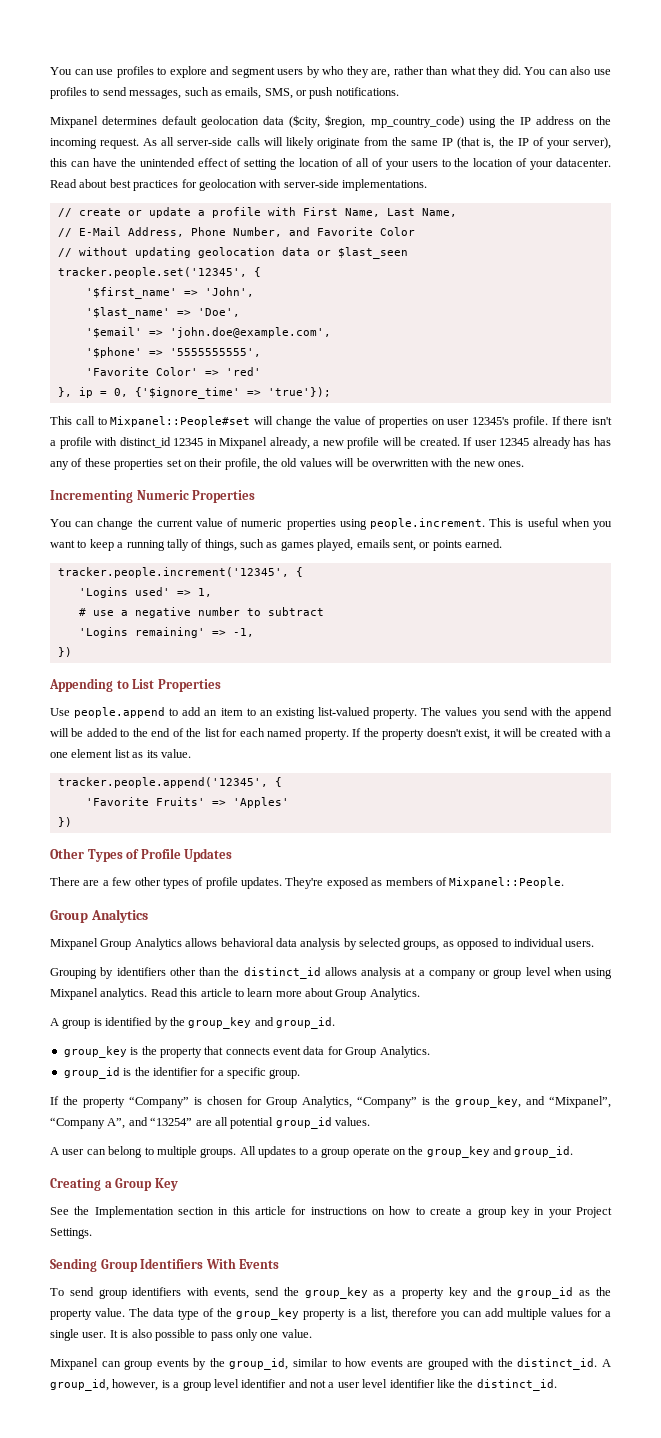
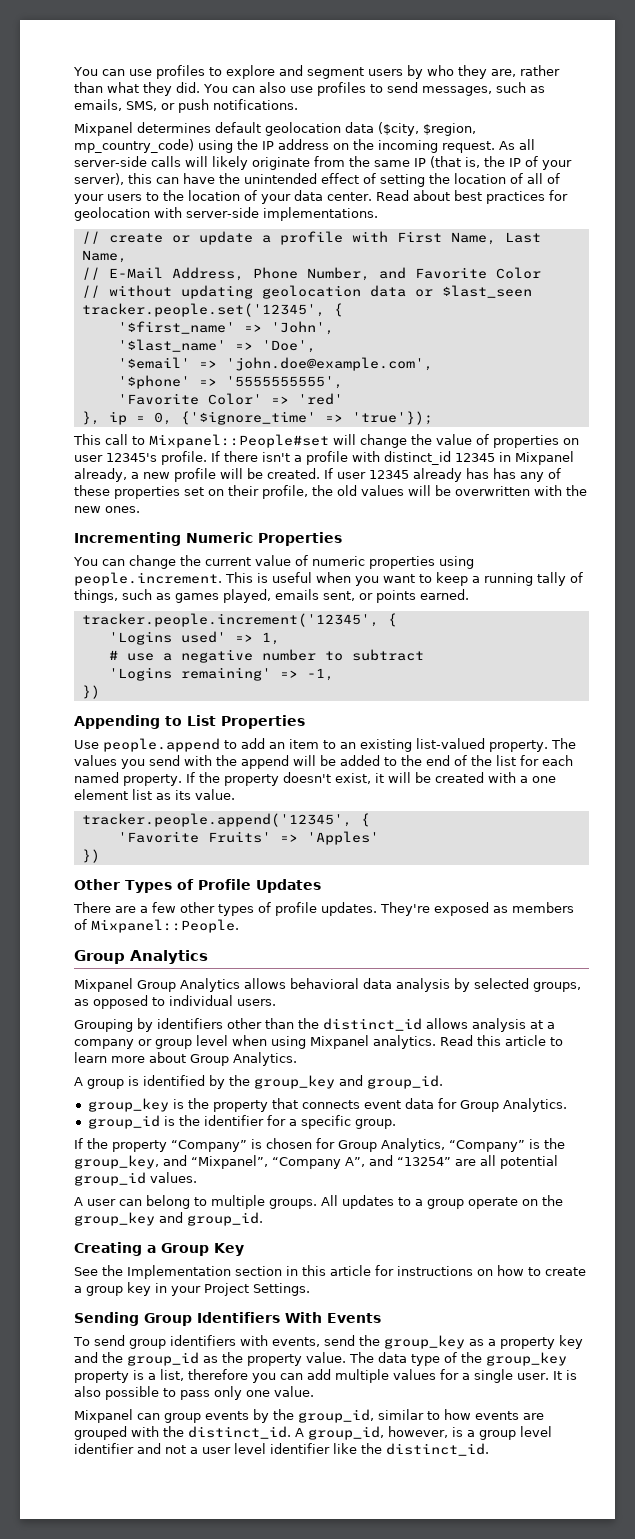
- As all server-side calls will likely originate from the same IP (that is, the IP of your server), this can have the unintended effect of setting the location of all of your users to the location of your datacenter.
+ As all server-side calls will likely originate from the same IP (that is, the IP of your server), this can have the unintended effect of setting the location of all of your users to the location of your data center.

